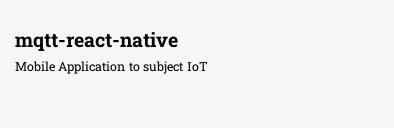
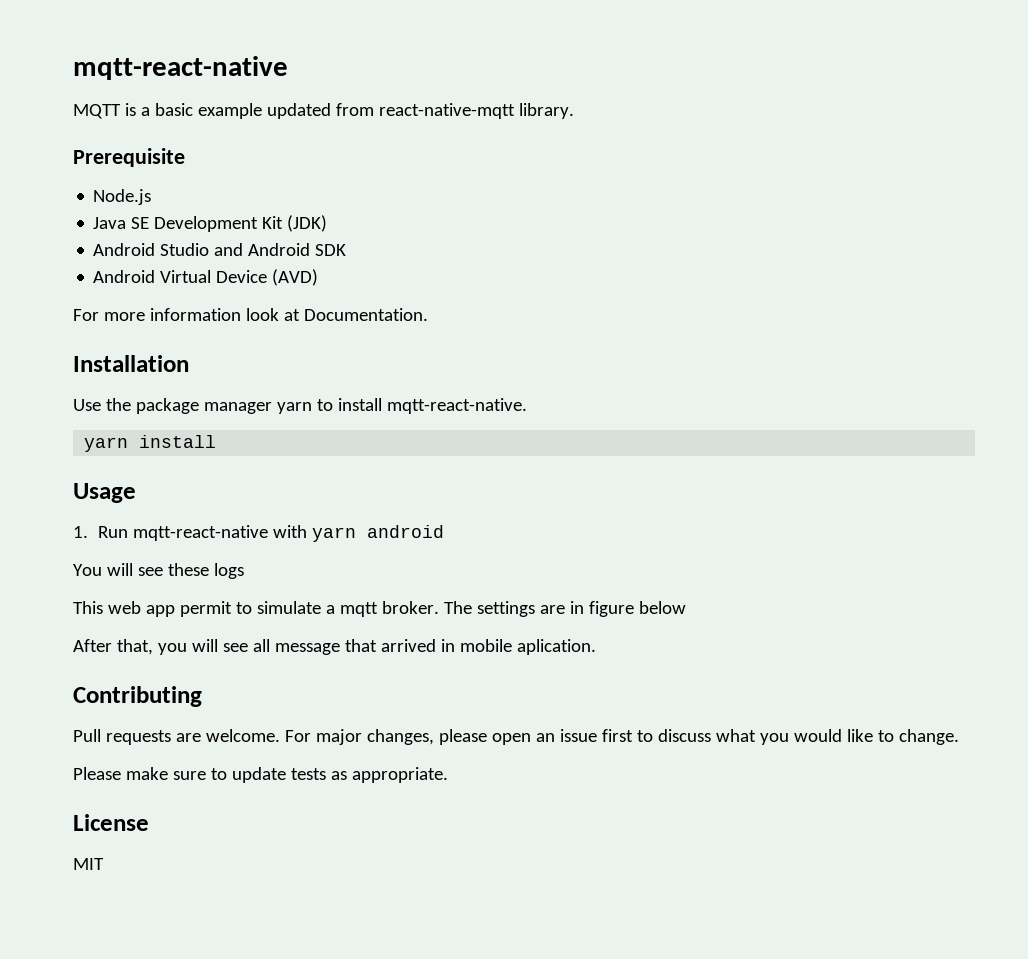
- Mobile Application to subject IoT
+ MQTT is a basic example updated from react-native-mqtt library.
+ Prerequisite
+ Node.js
+ Java SE Development Kit (JDK)
+ Android Studio and Android SDK
+ Android Virtual Device (AVD)
+ For more information look at Documentation.
+ Installation
+ Use the package manager yarn to install mqtt-react-native.
+ yarn install
+ Usage
+ 1. Run mqtt-react-native with yarn android
+ You will see these logs
+ This web app permit to simulate a mqtt broker. The settings are in figure below
+ After that, you will see all message that arrived in mobile aplication.
+ Contributing
+ Pull requests are welcome. For major changes, please open an issue first to discuss what you would like to change.
+ Please make sure to update tests as appropriate.
+ License
+ MIT

